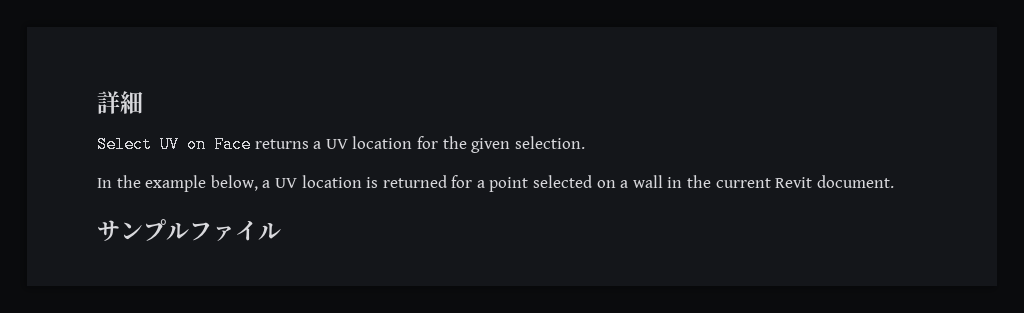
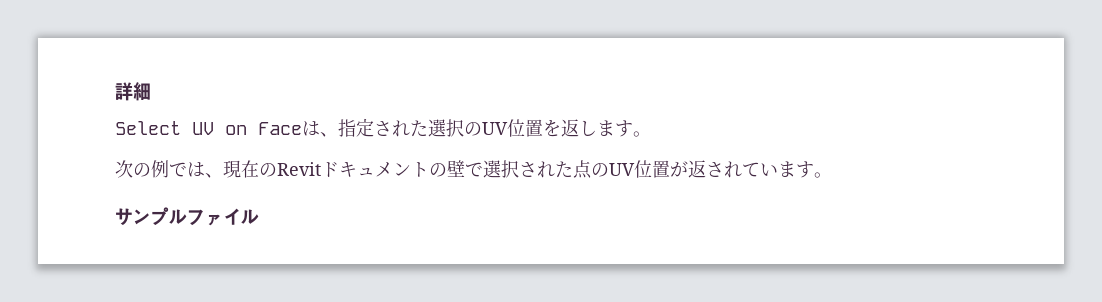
- Select UV on Face returns a UV location for the given selection.
- In the example below, a UV location is returned for a point selected on a wall in the current Revit document.
+ Select UV on Faceは、指定された選択のUV位置を返します。
+ 次の例では、現在のRevitドキュメントの壁で選択された点のUV位置が返されています。

